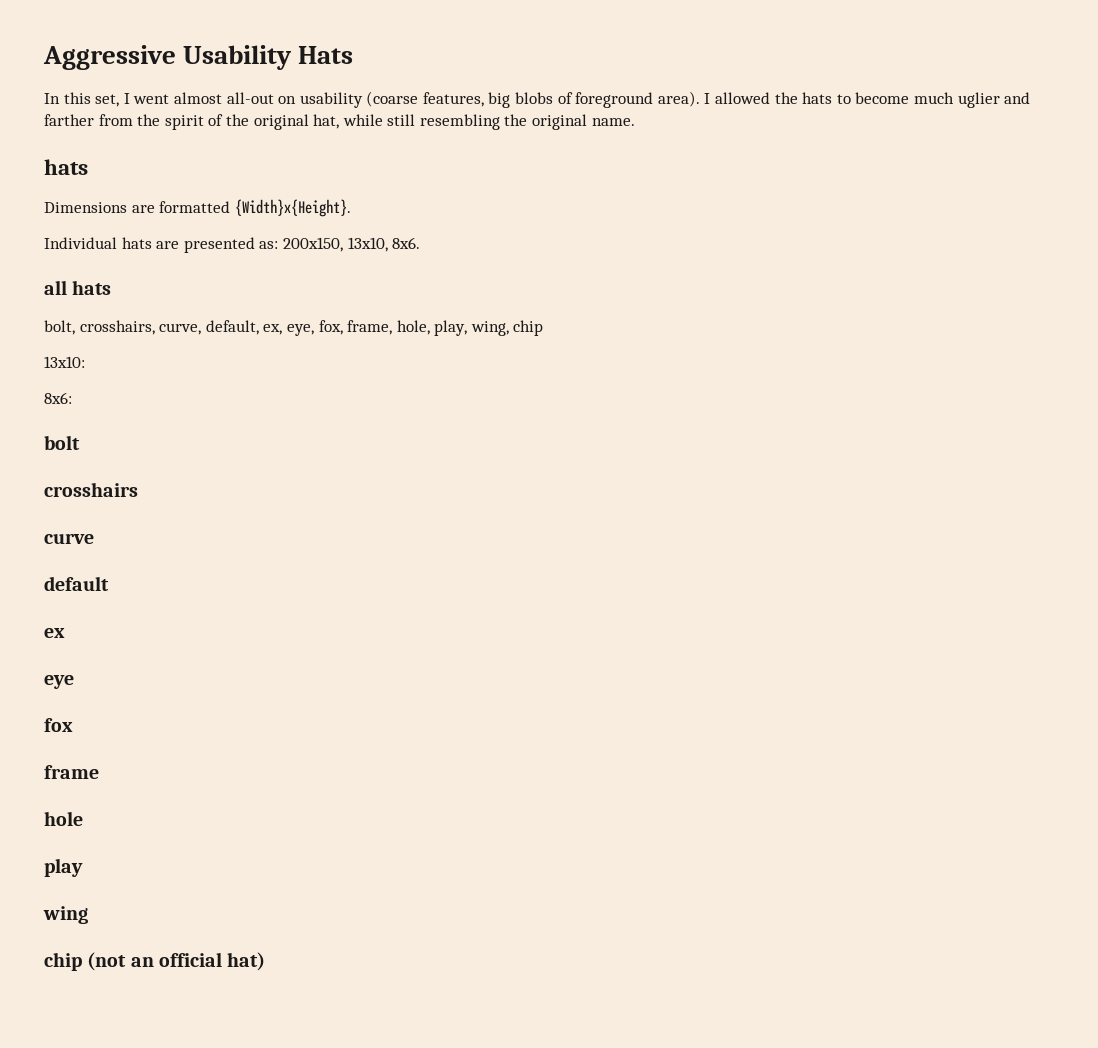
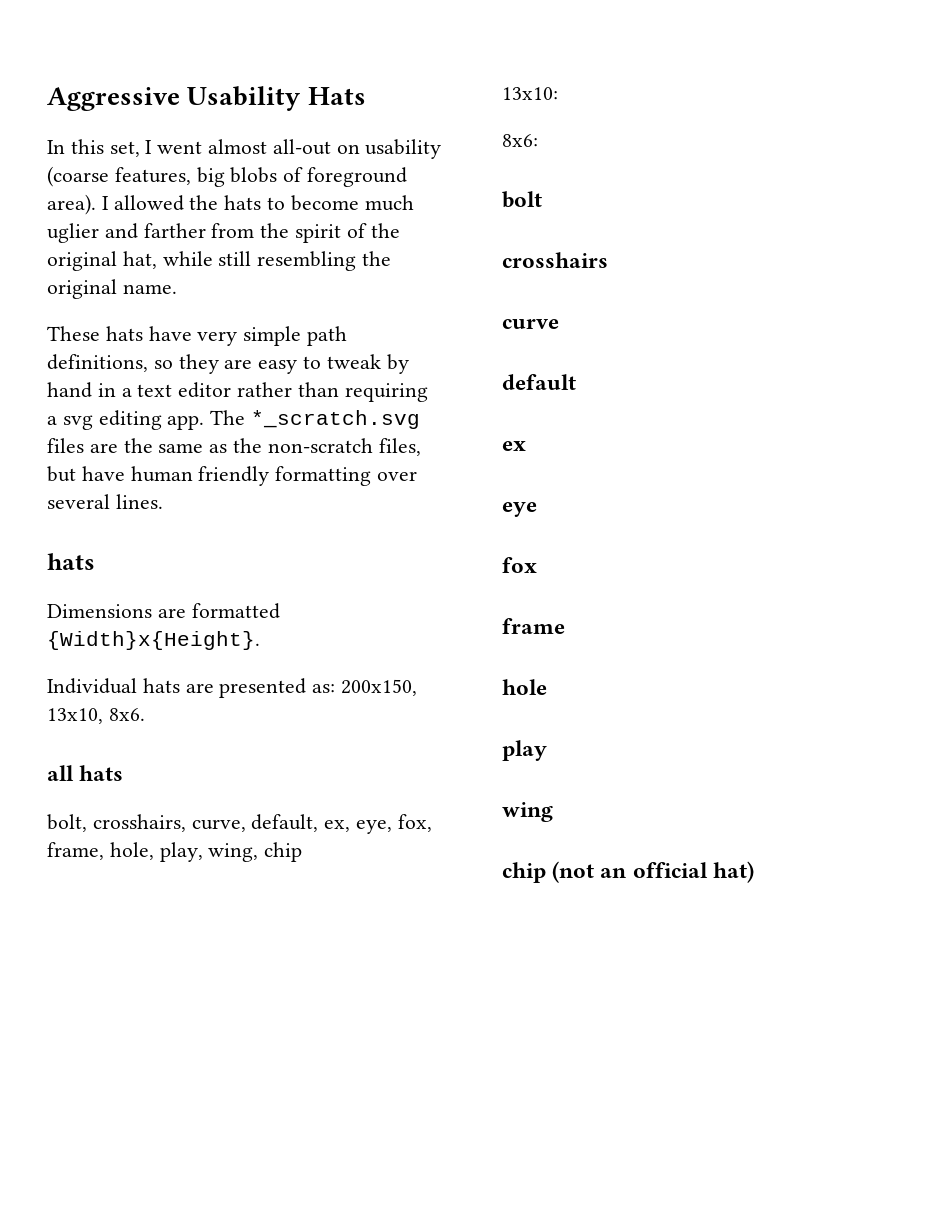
+ These hats have very simple path definitions, so they are easy to tweak by hand in a text editor rather than requiring a svg editing app. The *_scratch.svg files are the same as the non-scratch files, but have human friendly formatting over several lines.

